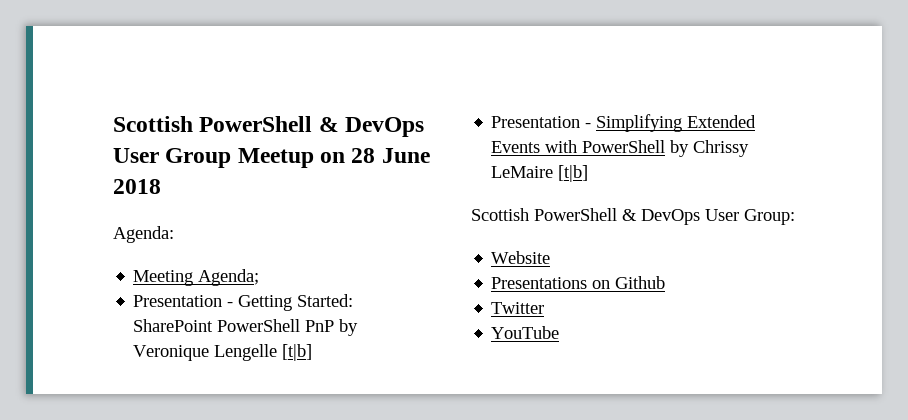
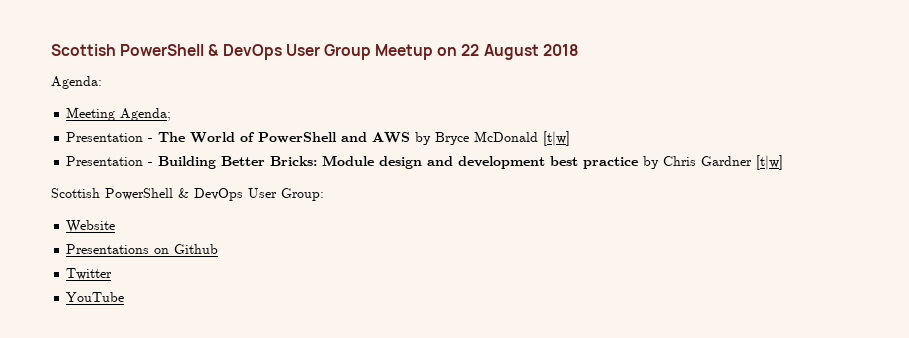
- Scottish PowerShell & DevOps User Group Meetup on 28 June 2018
+ Scottish PowerShell & DevOps User Group Meetup on 22 August 2018
- Presentation - Getting Started: SharePoint PowerShell PnP by Veronique Lengelle [t|b]
- Presentation - Simplifying Extended Events with PowerShell by Chrissy LeMaire [t|b]
+ Presentation - The World of PowerShell and AWS by Bryce McDonald [t|w]
+ Presentation - Building Better Bricks: Module design and development best practice by Chris Gardner [t|w]

